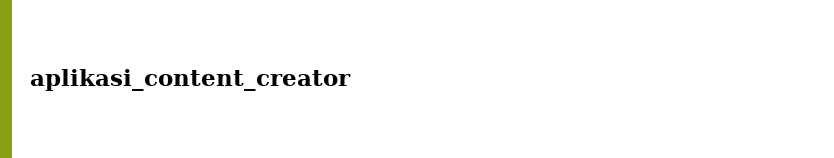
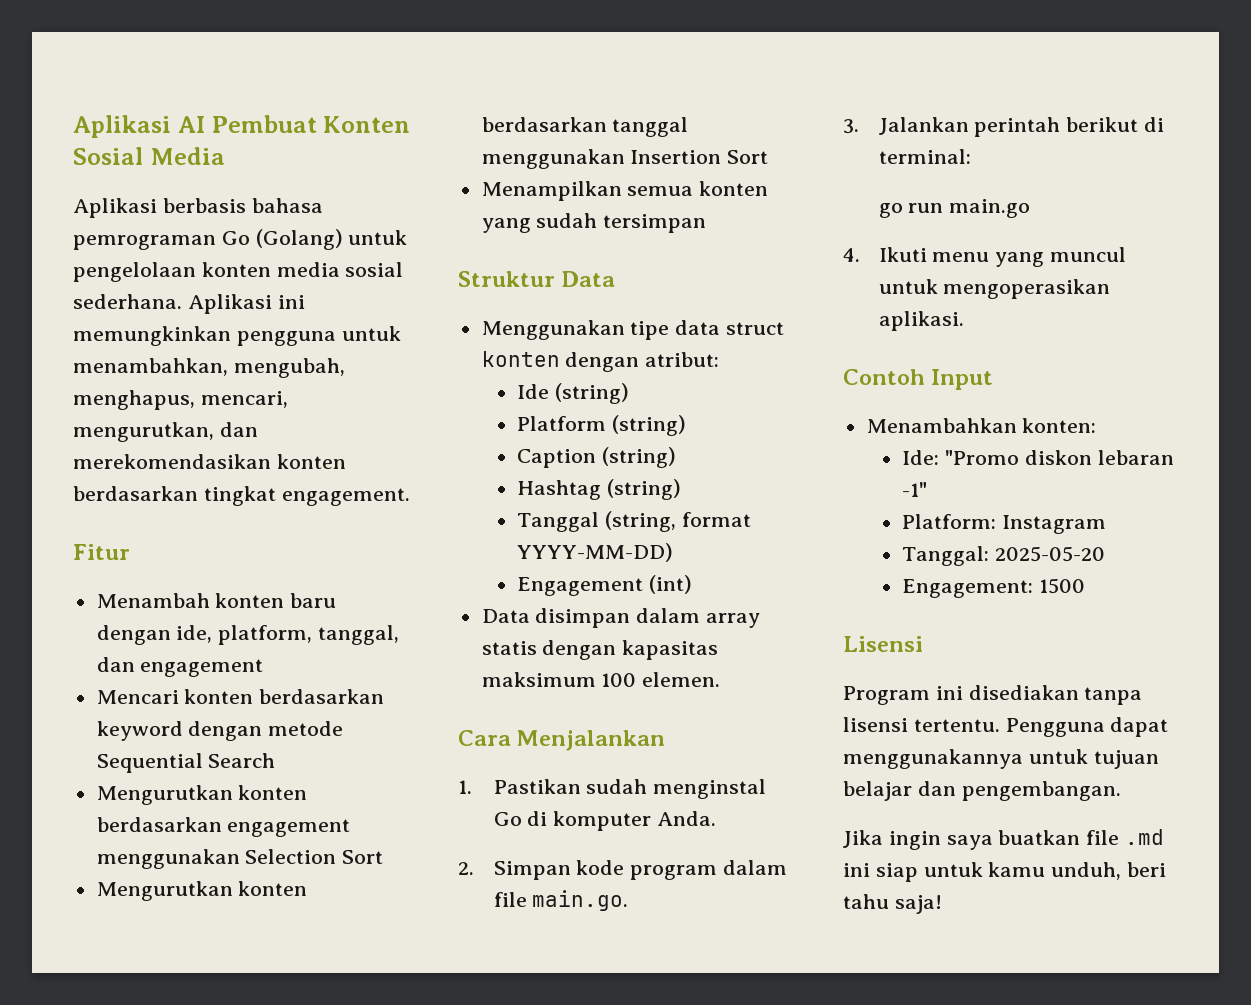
- aplikasi_content_creator
+ Aplikasi AI Pembuat Konten Sosial Media
+ Aplikasi berbasis bahasa pemrograman Go (Golang) untuk pengelolaan konten media sosial sederhana. Aplikasi ini memungkinkan pengguna untuk menambahkan, mengubah, menghapus, mencari, mengurutkan, dan merekomendasikan konten berdasarkan tingkat engagement.
+ Fitur
+ Menambah konten baru dengan ide, platform, tanggal, dan engagement
+ Mencari konten berdasarkan keyword dengan metode Sequential Search
+ Mengurutkan konten berdasarkan engagement menggunakan Selection Sort
+ Mengurutkan konten berdasarkan tanggal menggunakan Insertion Sort
+ Menampilkan semua konten yang sudah tersimpan
+ Struktur Data
+ Menggunakan tipe data struct konten dengan atribut:
+ Ide (string)
+ Platform (string)
+ Caption (string)
+ Hashtag (string)
+ Tanggal (string, format YYYY-MM-DD)
+ Engagement (int)
+ Data disimpan dalam array statis dengan kapasitas maksimum 100 elemen.
+ Cara Menjalankan
+ 1. Pastikan sudah menginstal Go di komputer Anda.
+ 2. Simpan kode program dalam file main.go.
+ 3. Jalankan perintah berikut di terminal:
+ go run main.go
+ 4. Ikuti menu yang muncul untuk mengoperasikan aplikasi.
+ Contoh Input
+ Menambahkan konten:
+ Ide: "Promo diskon lebaran -1"
+ Platform: Instagram
+ Tanggal: 2025-05-20
+ Engagement: 1500
+ Lisensi
+ Program ini disediakan tanpa lisensi tertentu. Pengguna dapat menggunakannya untuk tujuan belajar dan pengembangan.
+ Jika ingin saya buatkan file .md ini siap untuk kamu unduh, beri tahu saja!

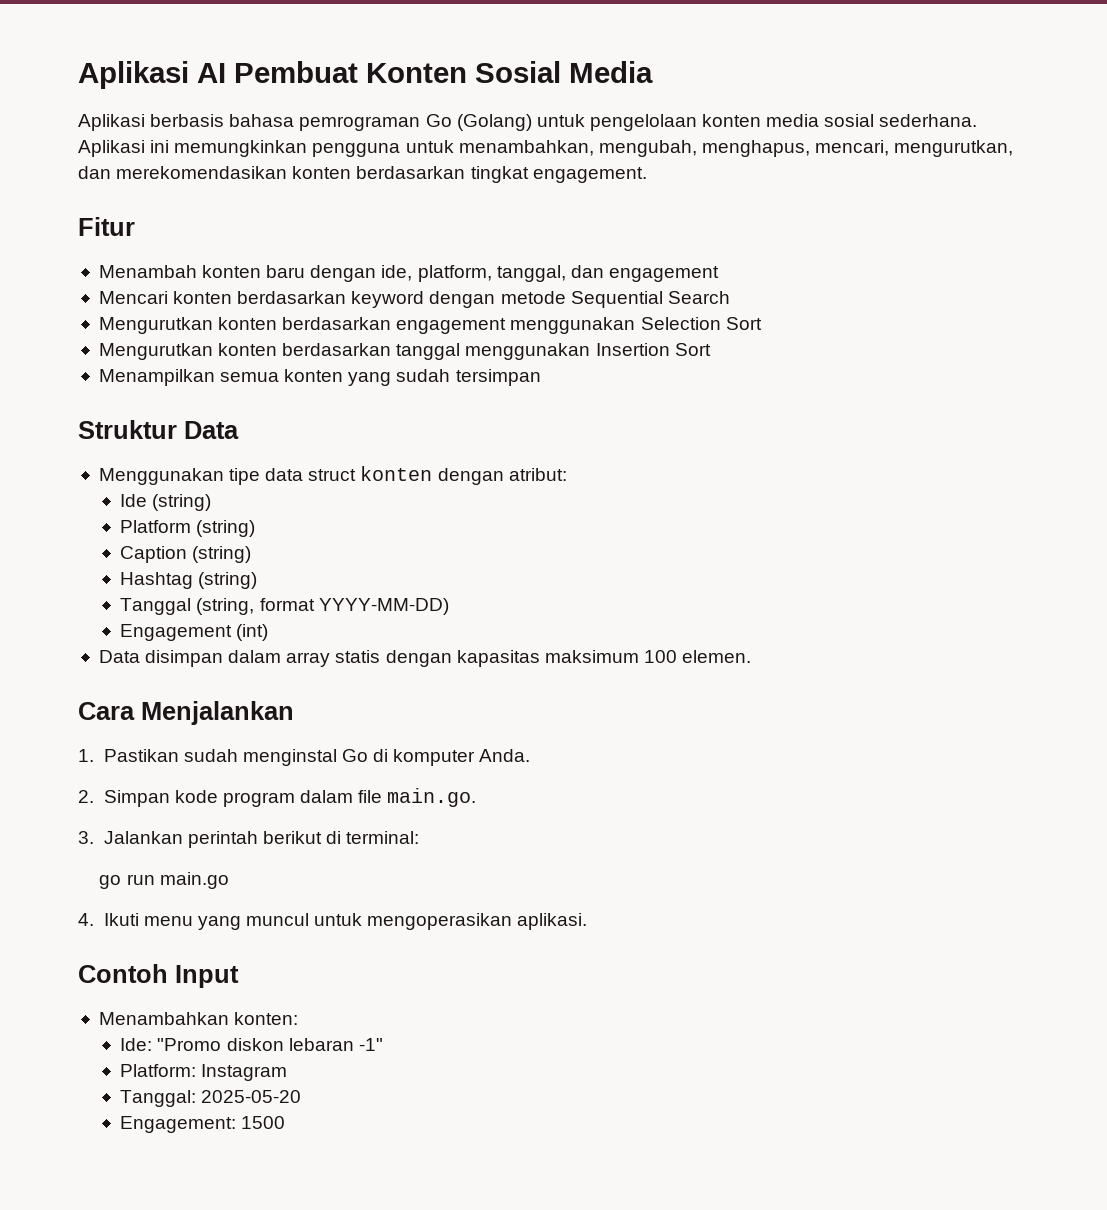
- Lisensi
- Program ini disediakan tanpa lisensi tertentu. Pengguna dapat menggunakannya untuk tujuan belajar dan pengembangan.
- Jika ingin saya buatkan file .md ini siap untuk kamu unduh, beri tahu saja!

